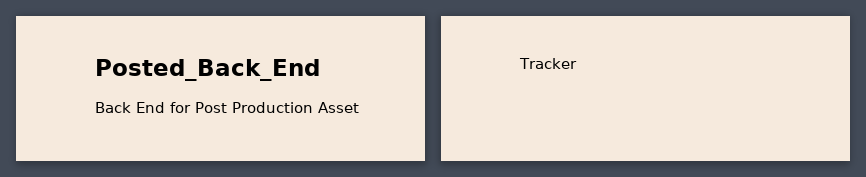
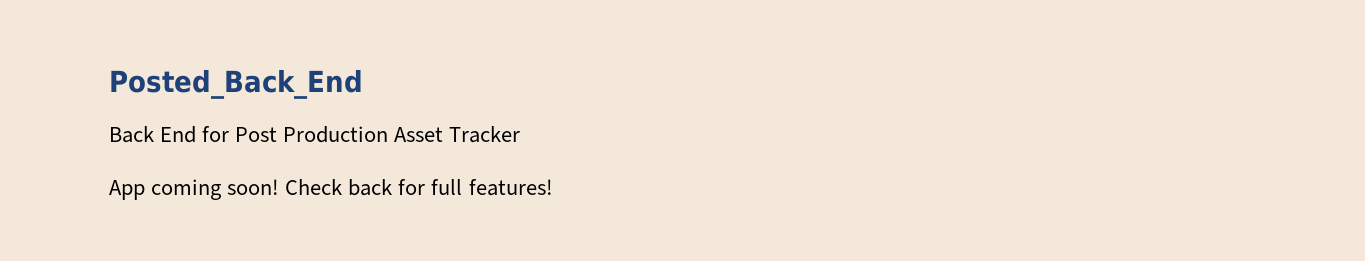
+ App coming soon! Check back for full features!

